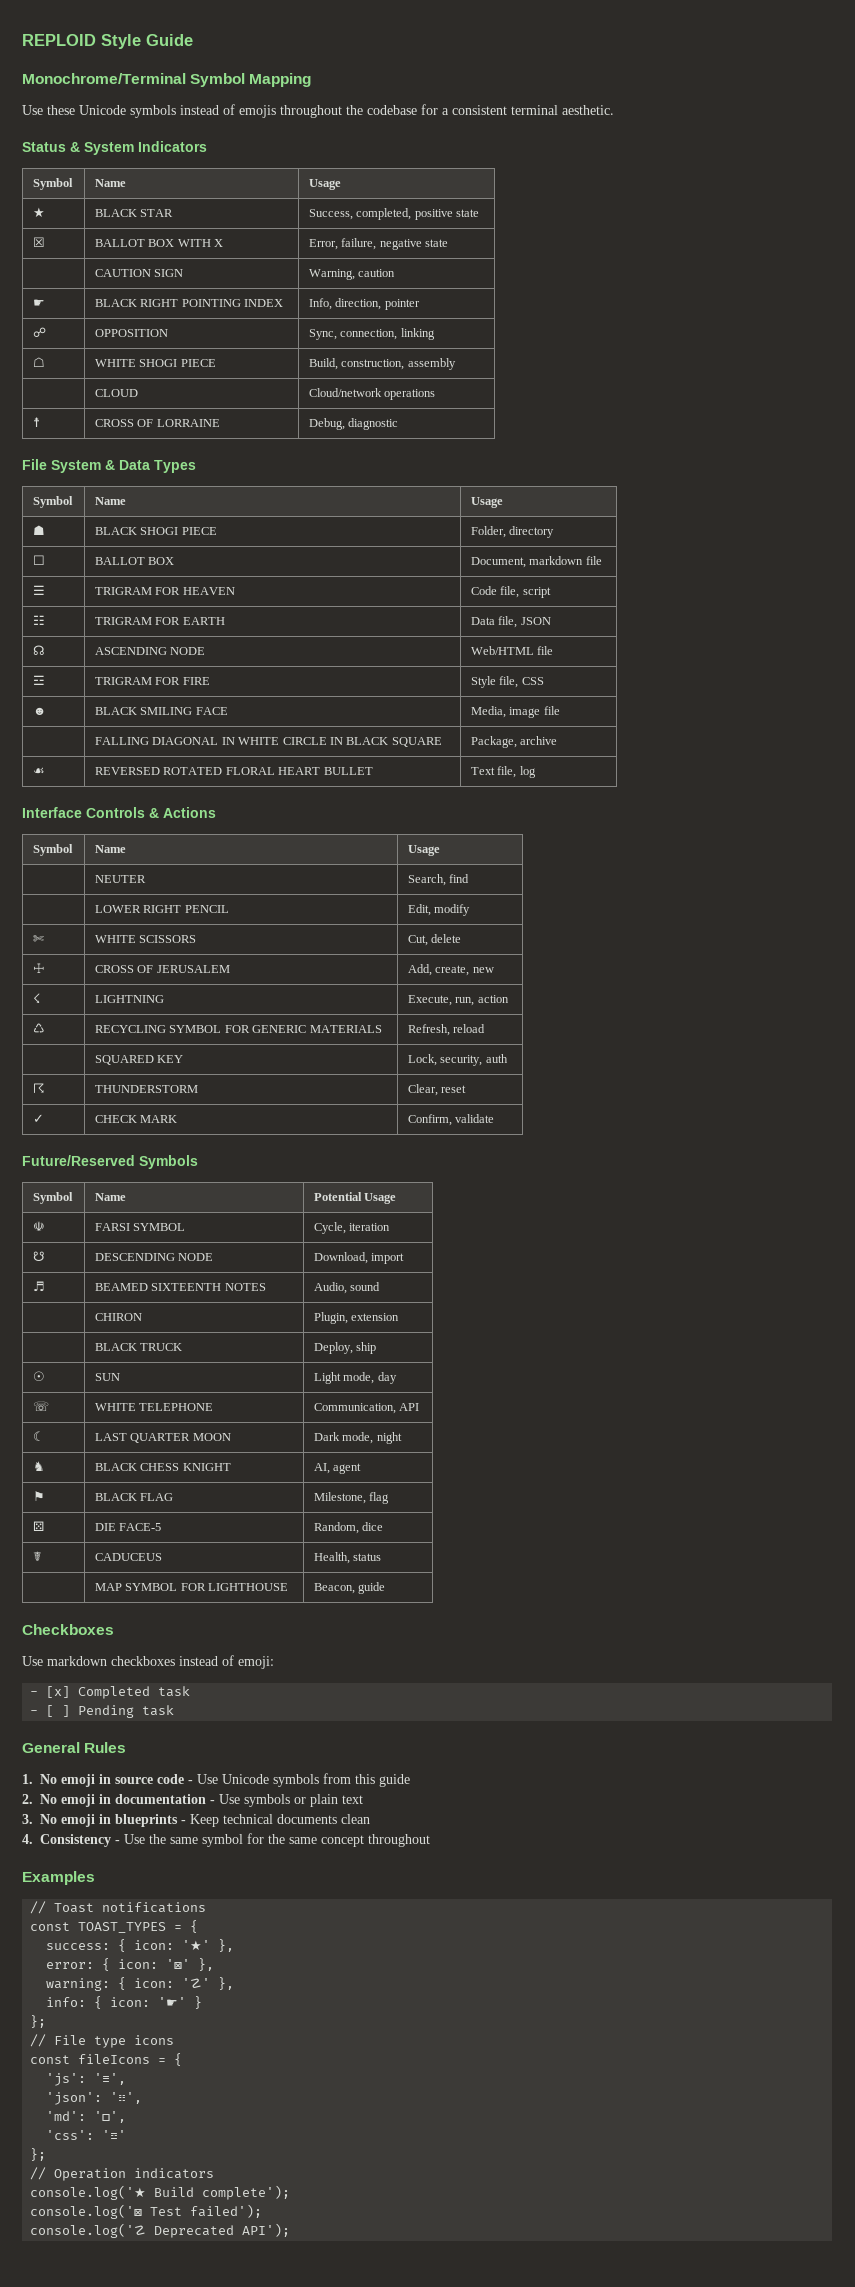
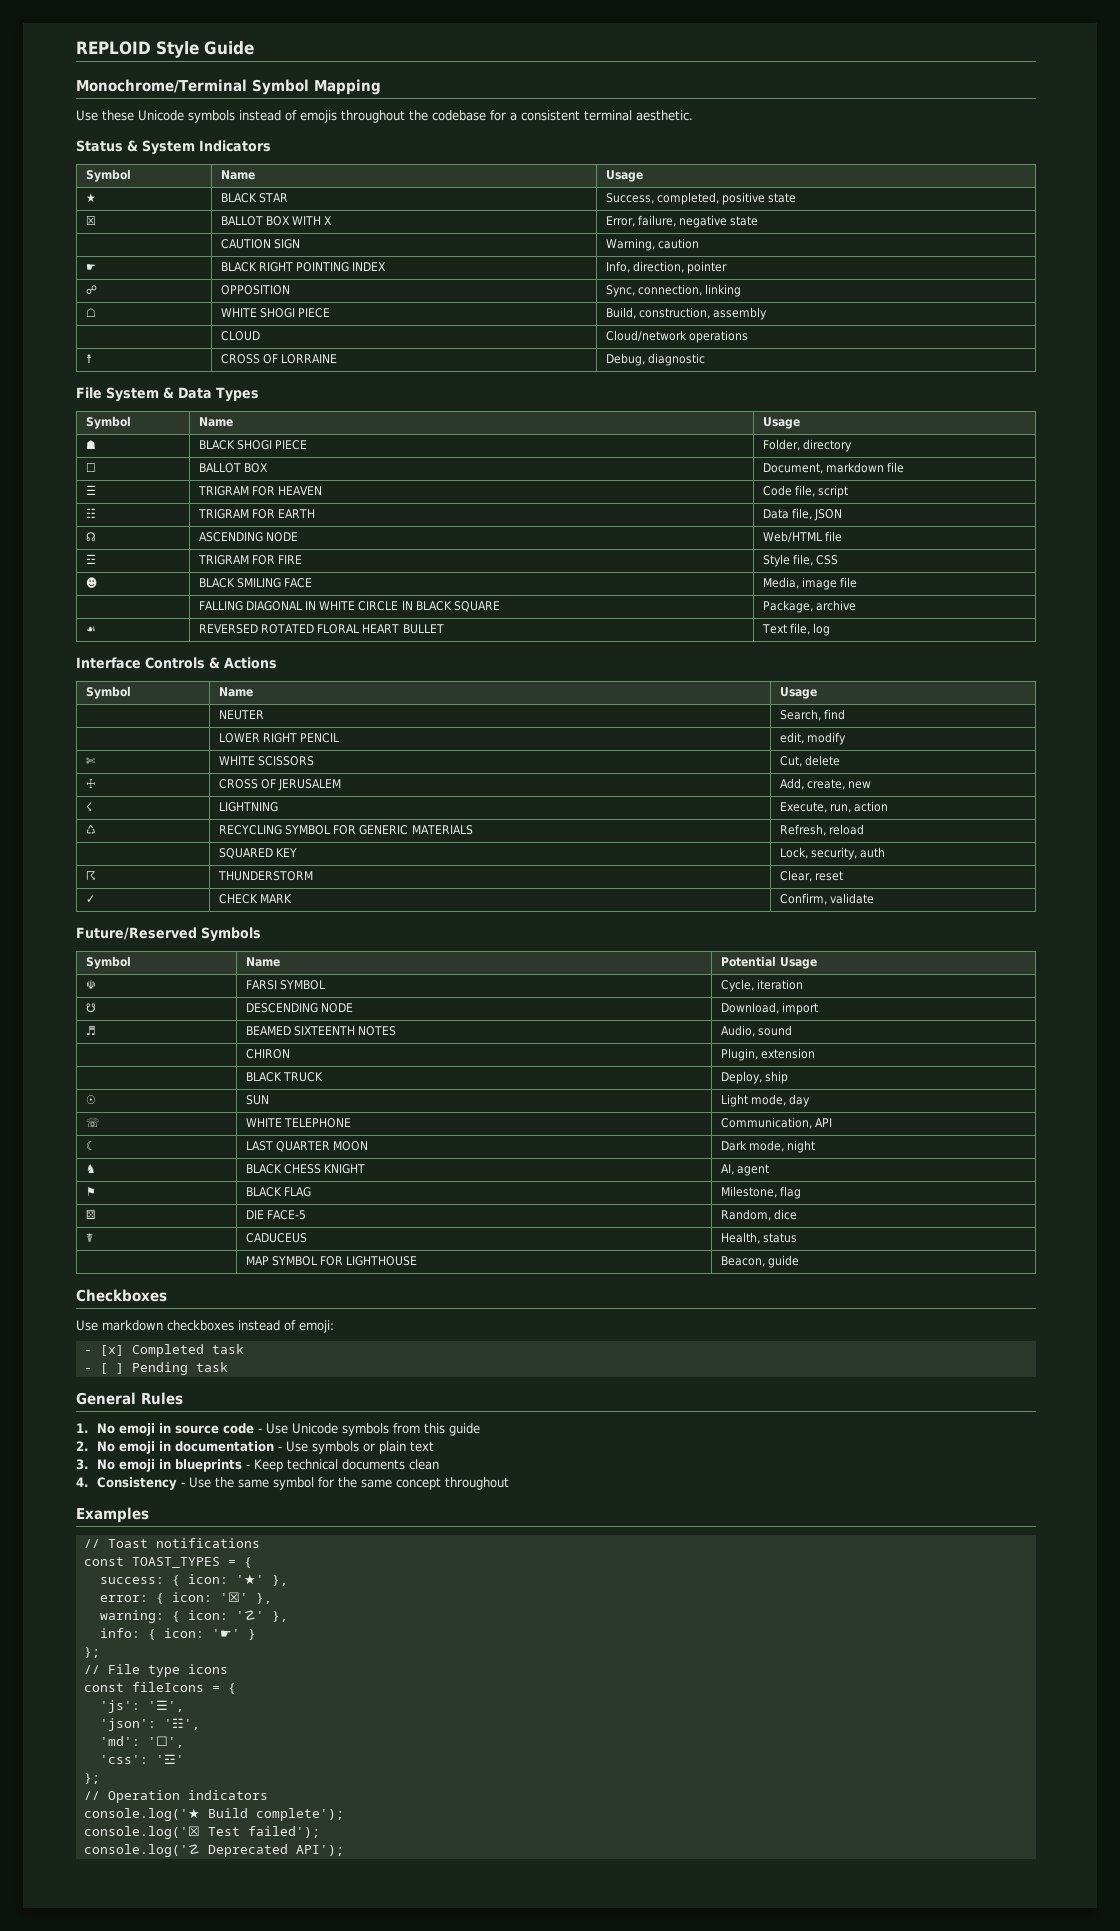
- | LOWER RIGHT PENCIL | Edit, modify
+ | LOWER RIGHT PENCIL | edit, modify

